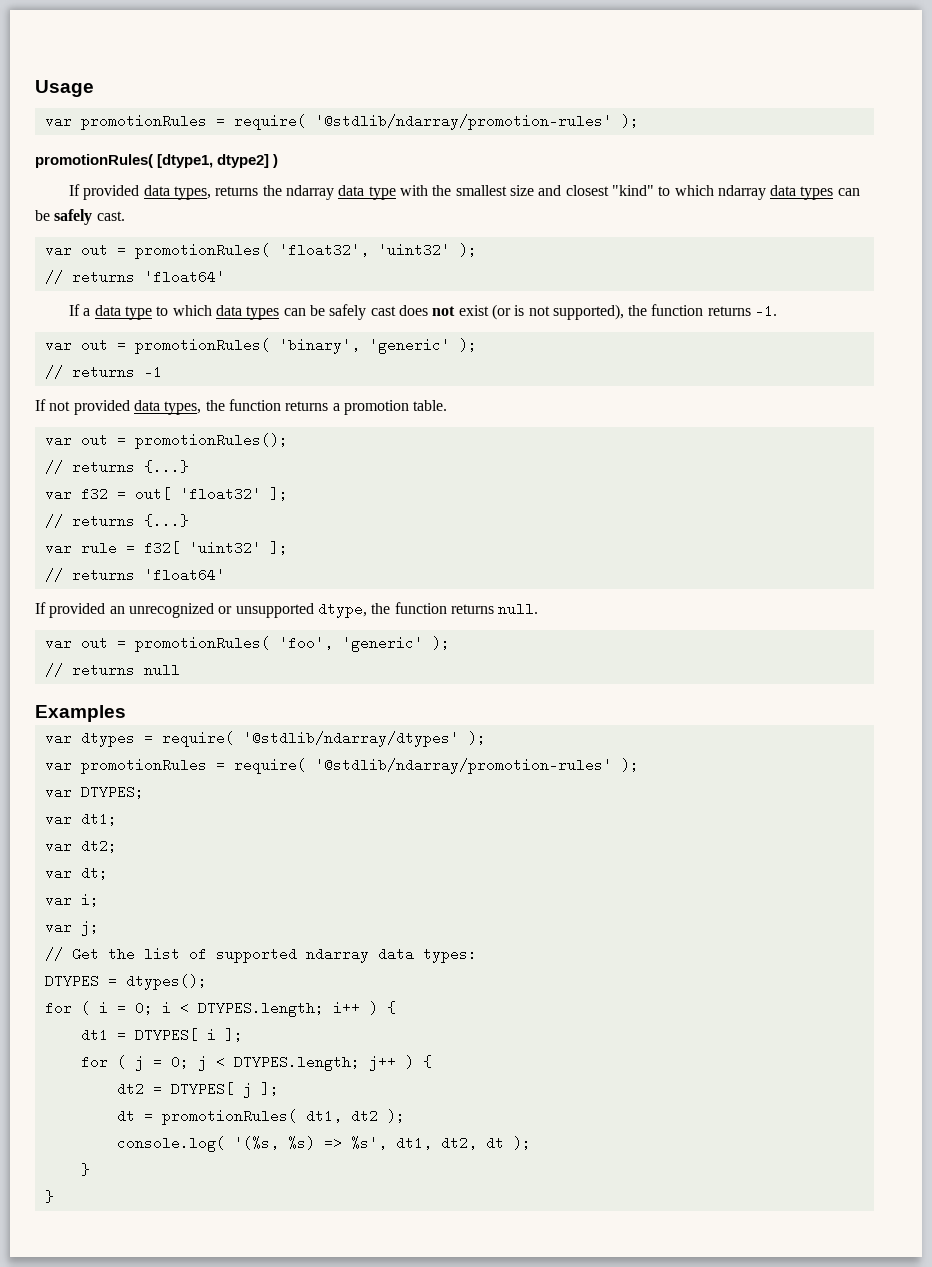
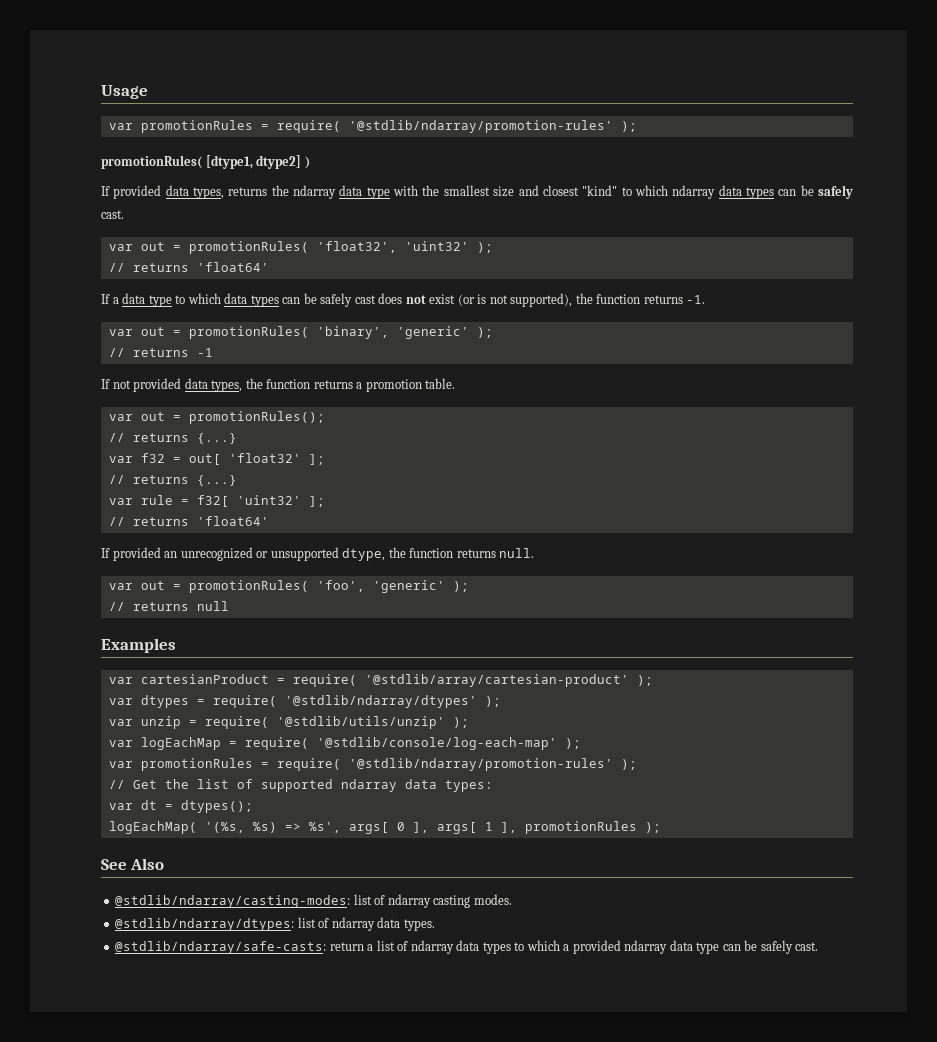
+ var cartesianProduct = require( '@stdlib/array/cartesian-product' );
  var dtypes = require( '@stdlib/ndarray/dtypes' );
+ var unzip = require( '@stdlib/utils/unzip' );
+ var logEachMap = require( '@stdlib/console/log-each-map' );
  var promotionRules = require( '@stdlib/ndarray/promotion-rules' );
- var DTYPES;
- var dt1;
- var dt2;
- var dt;
- var i;
- var j;
- DTYPES = dtypes();
+ var dt = dtypes();
- for ( i = 0; i < DTYPES.length; i++ ) {
- dt1 = DTYPES[ i ];
- for ( j = 0; j < DTYPES.length; j++ ) {
- dt2 = DTYPES[ j ];
- dt = promotionRules( dt1, dt2 );
- console.log( '(%s, %s) => %s', dt1, dt2, dt );
- }
- }
+ logEachMap( '(%s, %s) => %s', args[ 0 ], args[ 1 ], promotionRules );
+ See Also
+ @stdlib/ndarray/casting-modes: list of ndarray casting modes.
+ @stdlib/ndarray/dtypes: list of ndarray data types.
+ @stdlib/ndarray/safe-casts: return a list of ndarray data types to which a provided ndarray data type can be safely cast.

